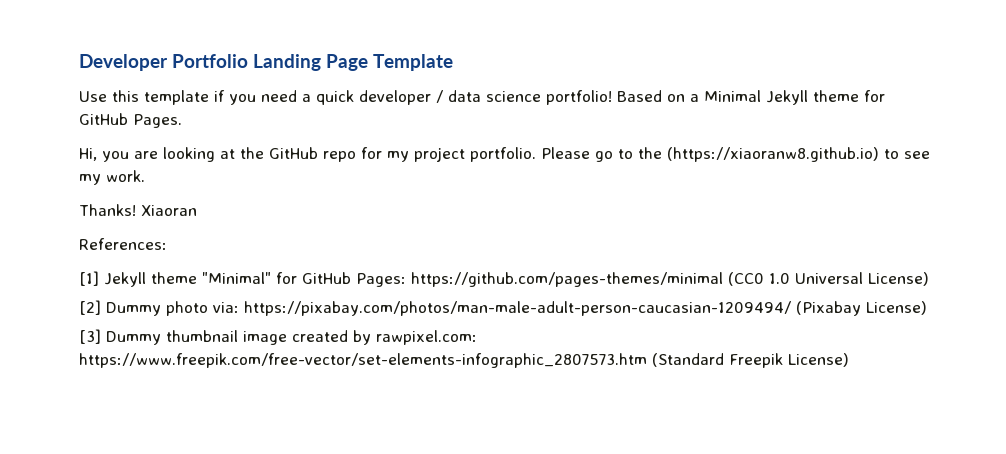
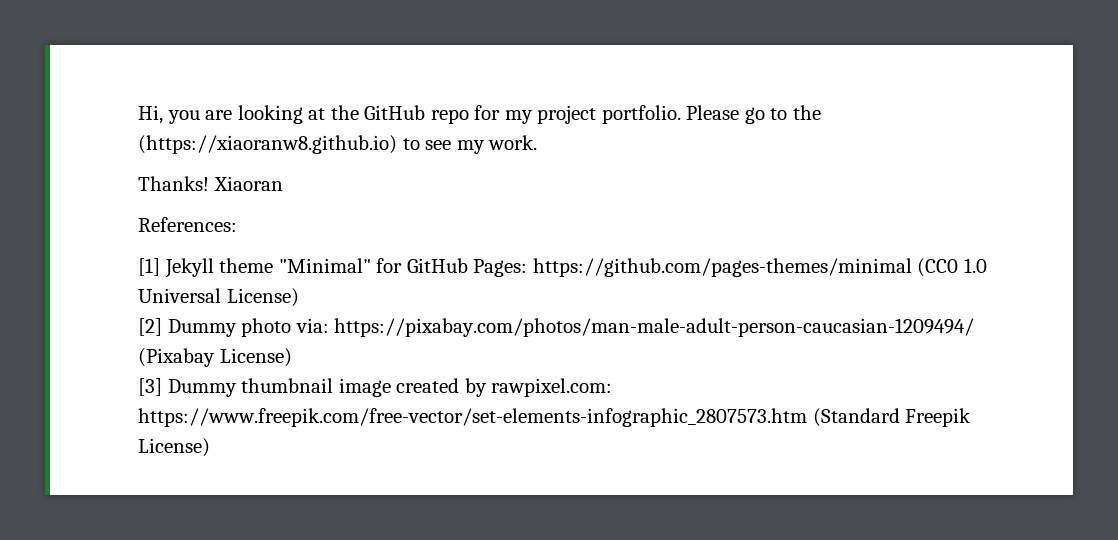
- Developer Portfolio Landing Page Template
- Use this template if you need a quick developer / data science portfolio! Based on a Minimal Jekyll theme for GitHub Pages.

